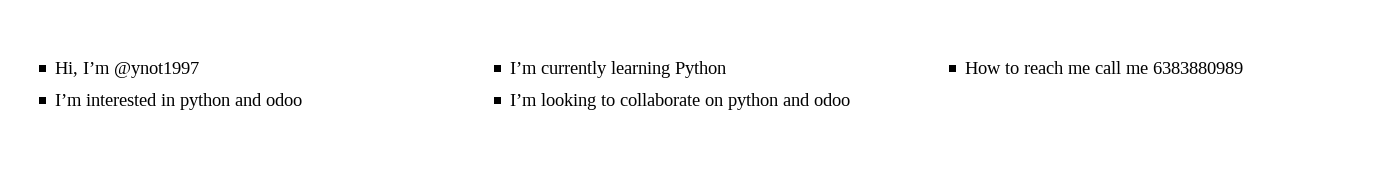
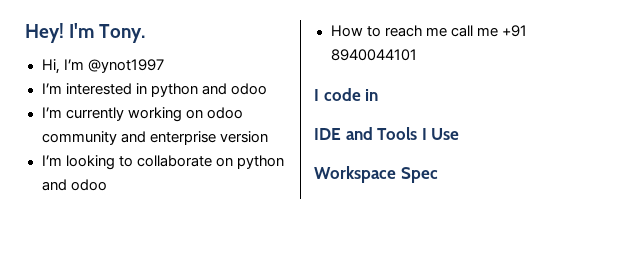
+ Hey! I'm Tony.
- I’m currently learning Python
+ I’m currently working on odoo community and enterprise version
- How to reach me call me 6383880989
+ How to reach me call me +91 8940044101
+ I code in
+ IDE and Tools I Use
+ Workspace Spec

